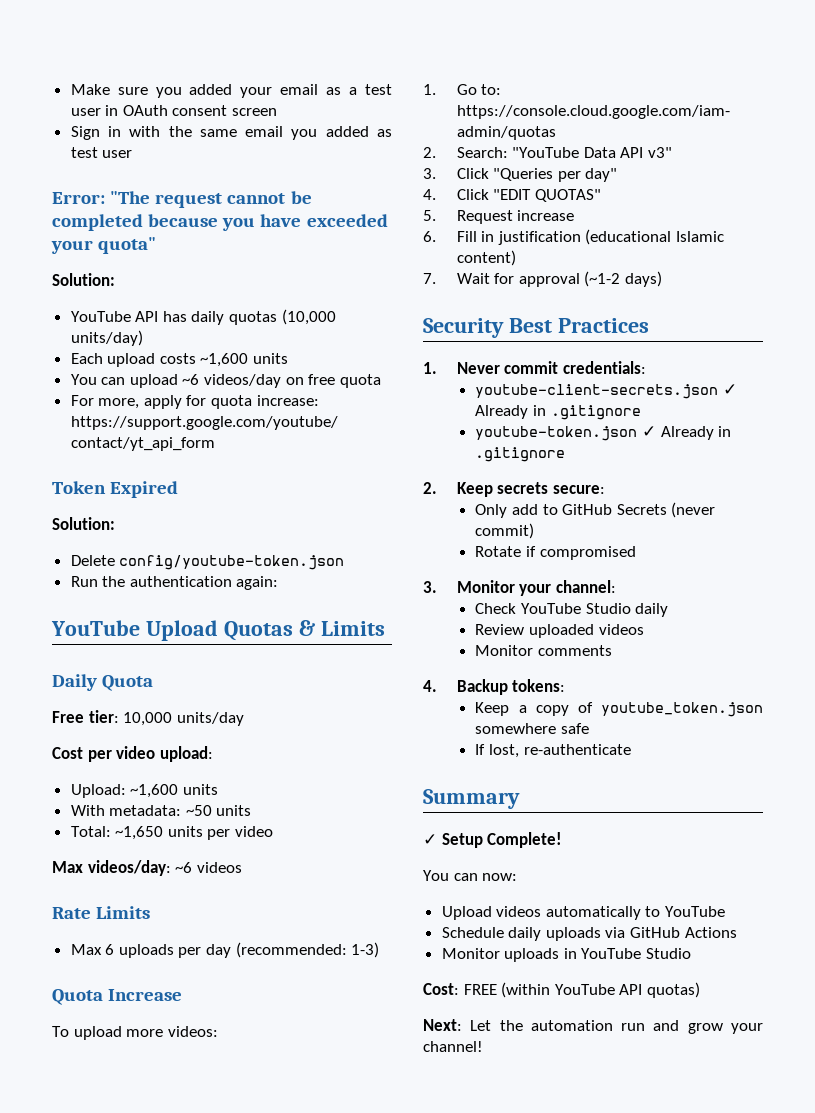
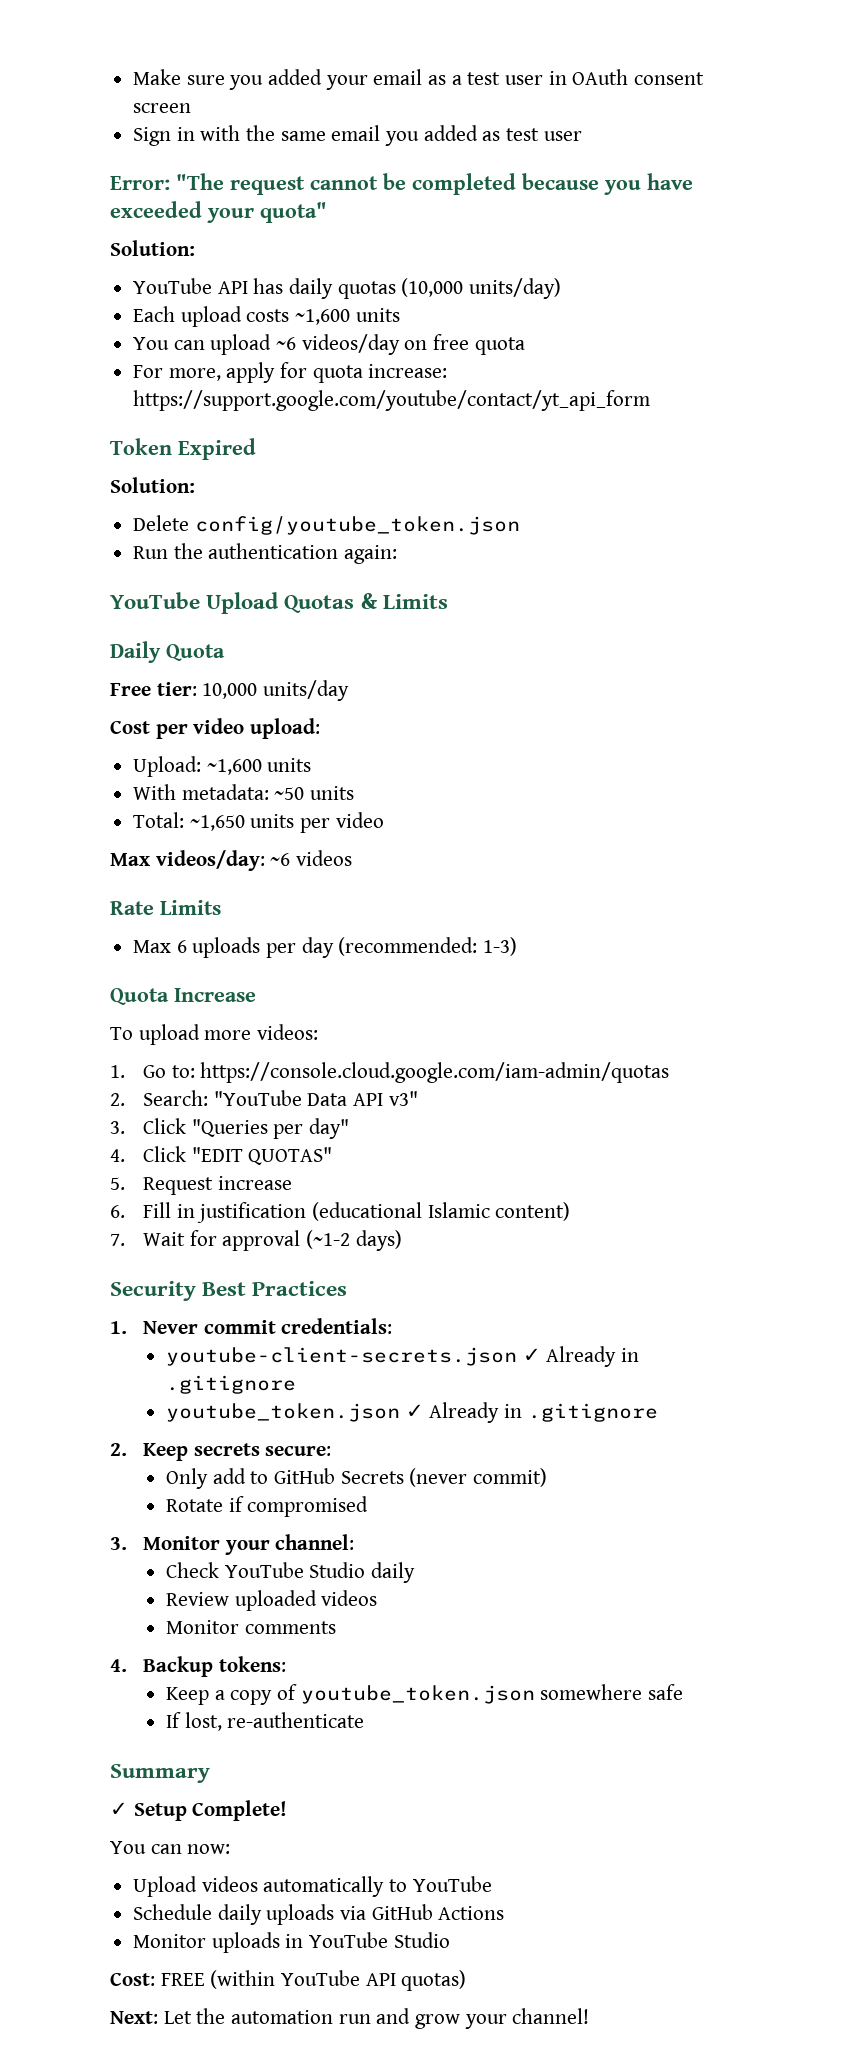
- Delete config/youtube-token.json
+ Delete config/youtube_token.json
- youtube-token.json ✓ Already in .gitignore
+ youtube_token.json ✓ Already in .gitignore

